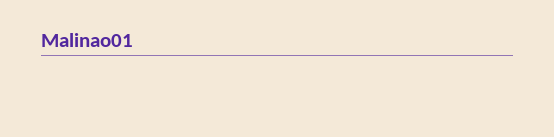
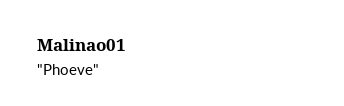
+ "Phoeve"

